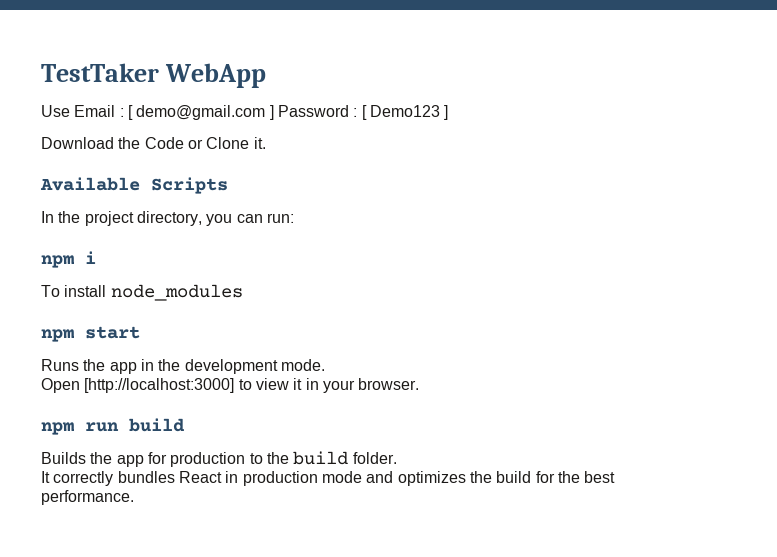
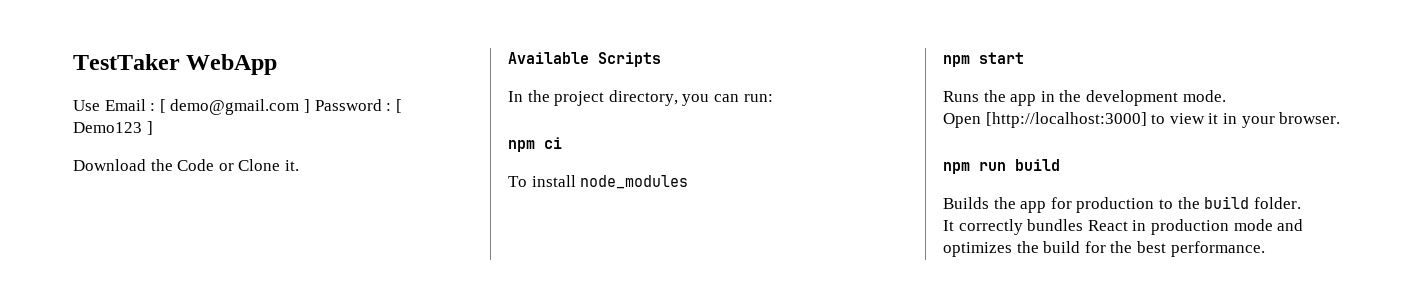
- npm i
+ npm ci

